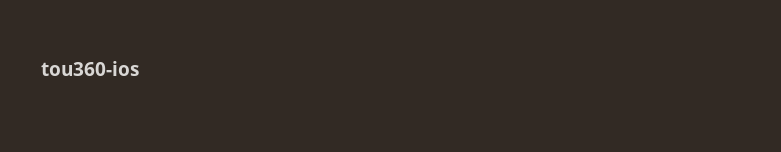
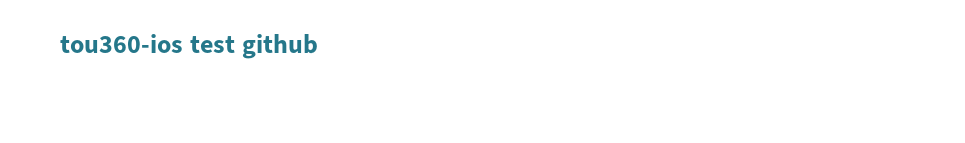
- tou360-ios
+ tou360-ios test github

